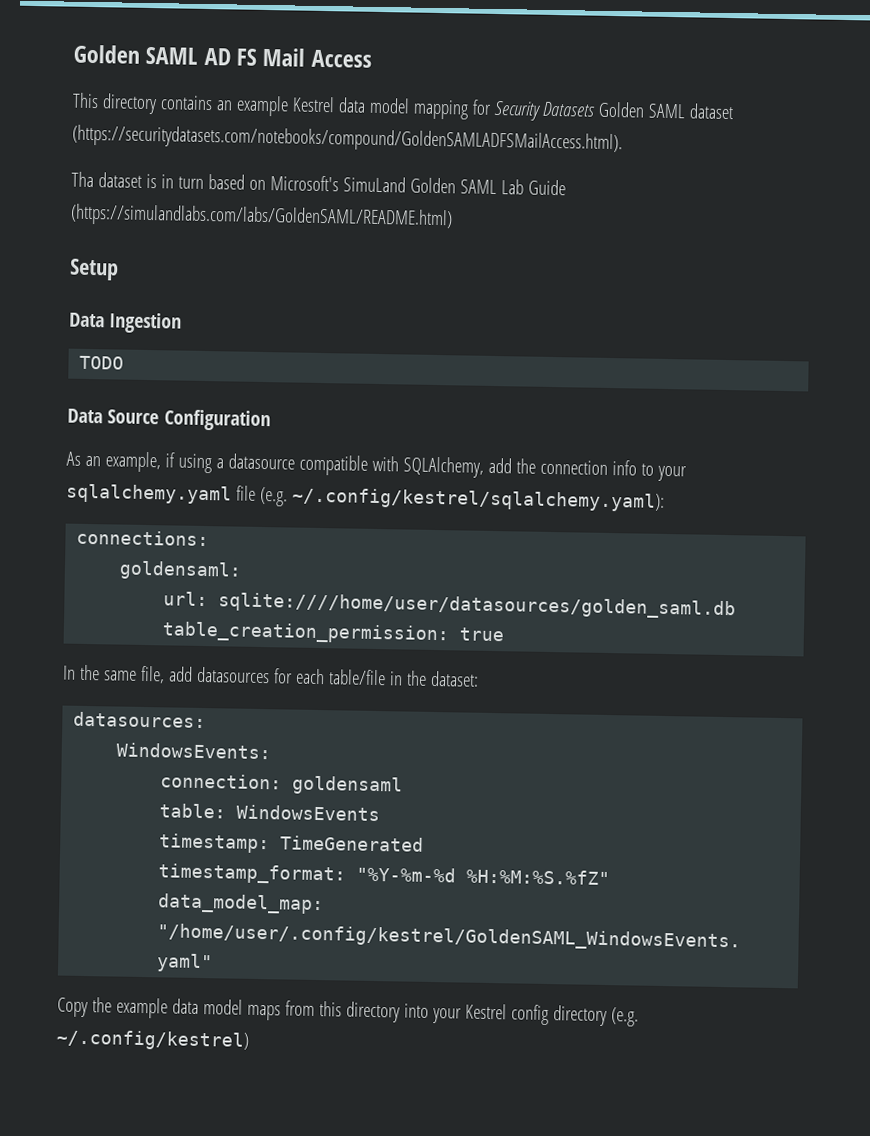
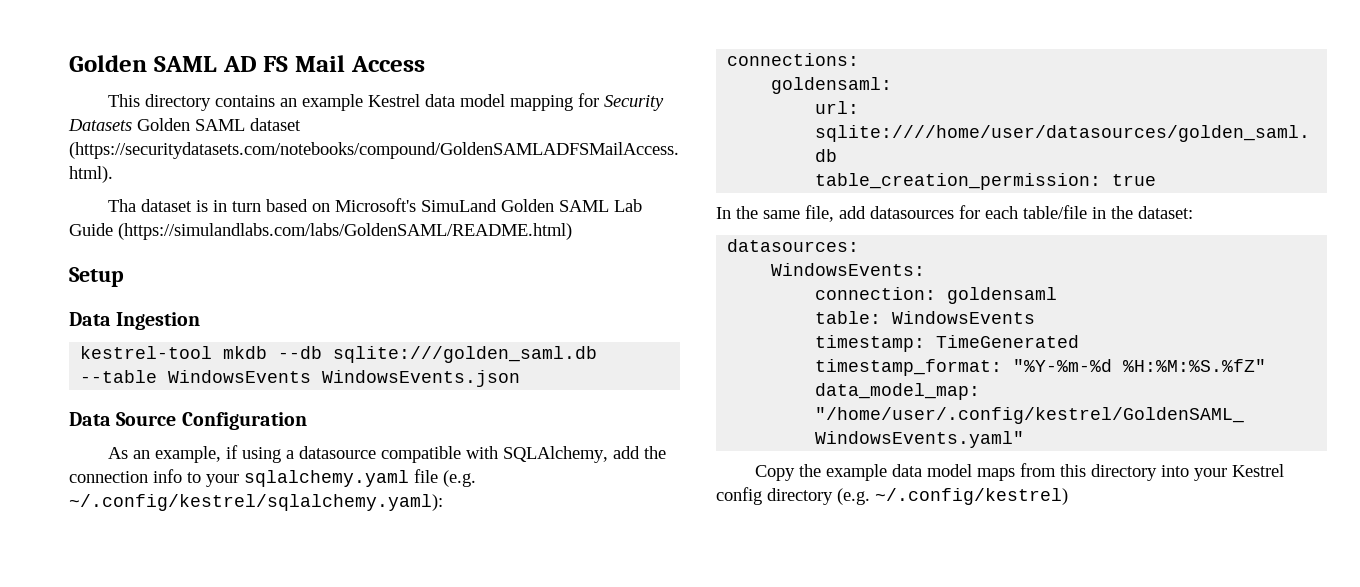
- TODO
+ kestrel-tool mkdb --db sqlite:///golden_saml.db --table WindowsEvents WindowsEvents.json

